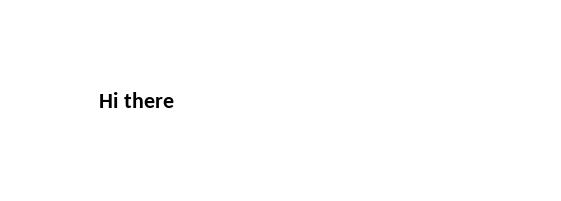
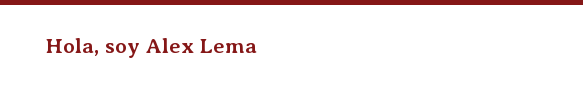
- Hi there
+ Hola, soy Alex Lema

